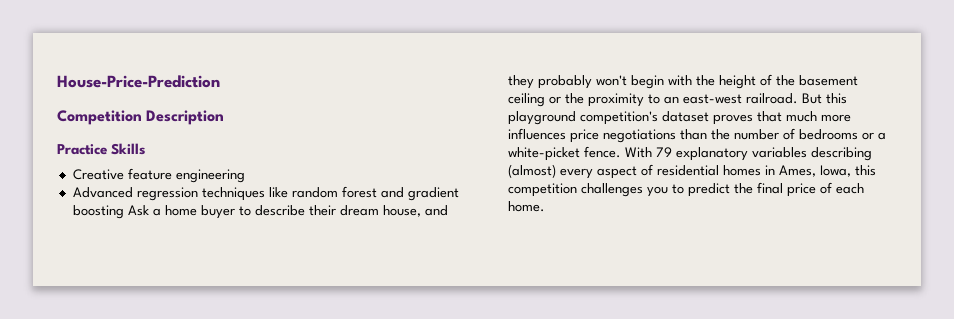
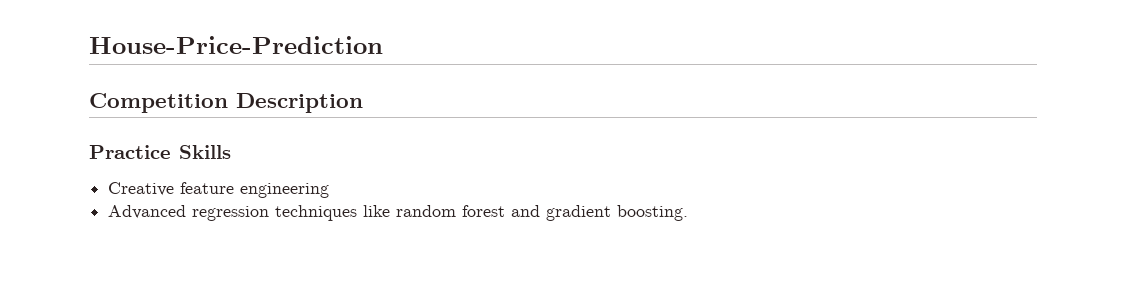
- Advanced regression techniques like random forest and gradient boosting Ask a home buyer to describe their dream house, and they probably won't begin with the height of the basement ceiling or the proximity to an east-west railroad. But this playground competition's dataset proves that much more influences price negotiations than the number of bedrooms or a white-picket fence. With 79 explanatory variables describing (almost) every aspect of residential homes in Ames, Iowa, this competition challenges you to predict the final price of each home.
+ Advanced regression techniques like random forest and gradient boosting.

